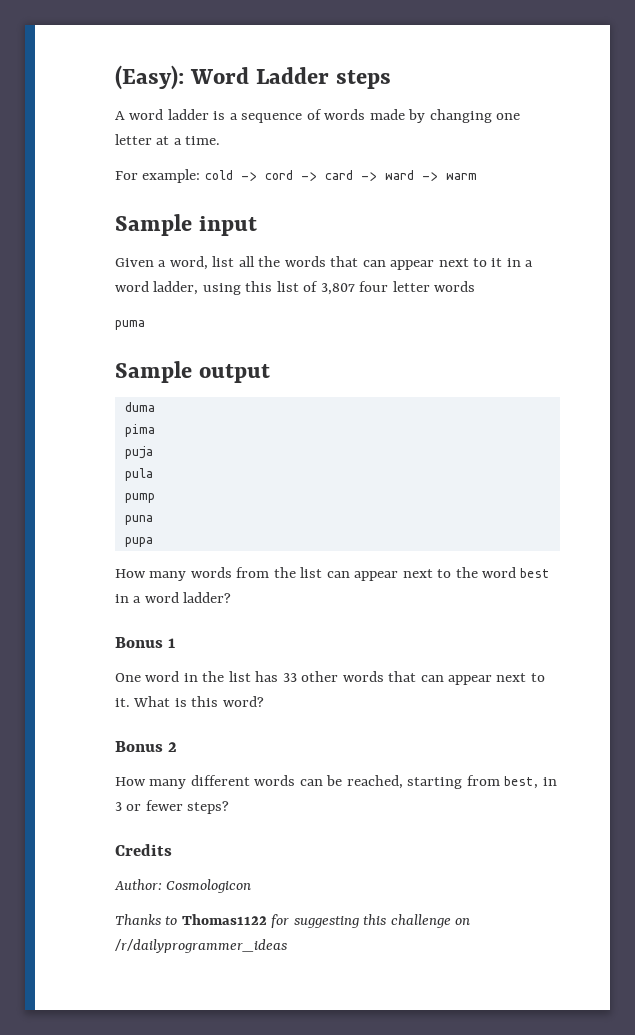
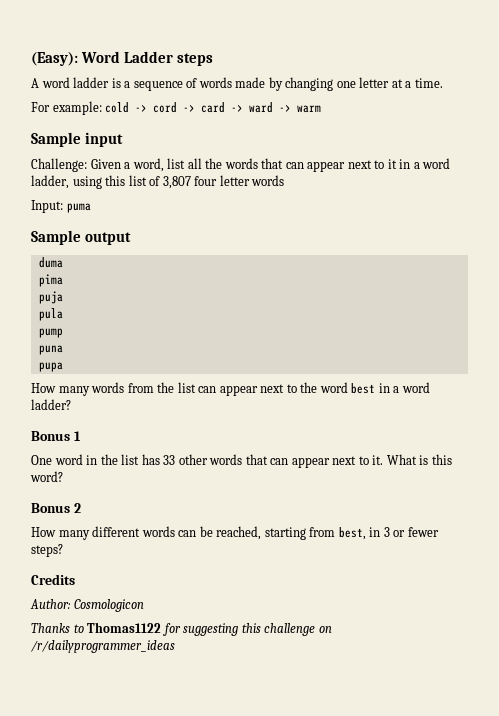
- Given a word, list all the words that can appear next to it in a word ladder, using this list of 3,807 four letter words
+ Challenge: Given a word, list all the words that can appear next to it in a word ladder, using this list of 3,807 four letter words
- puma
+ Input: puma

